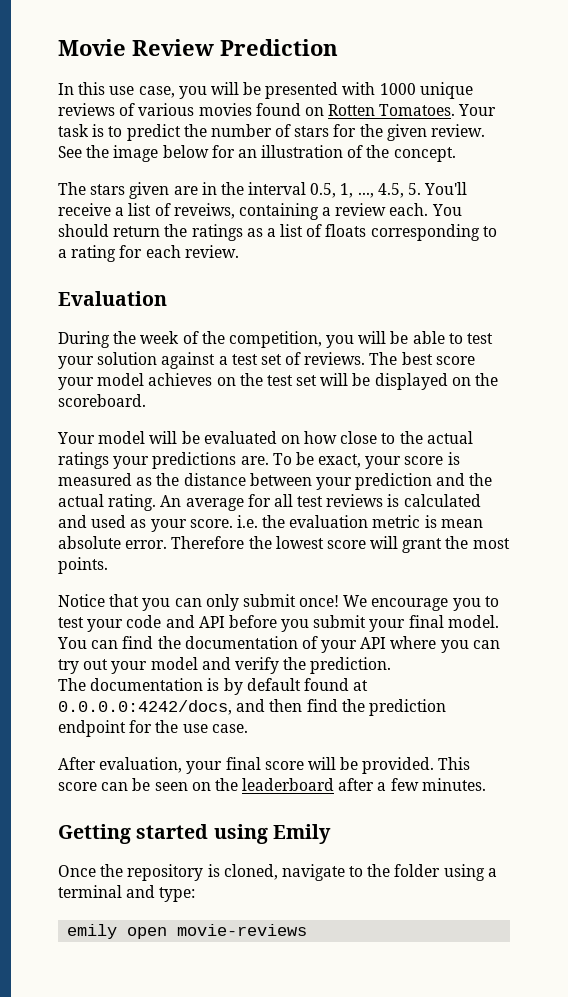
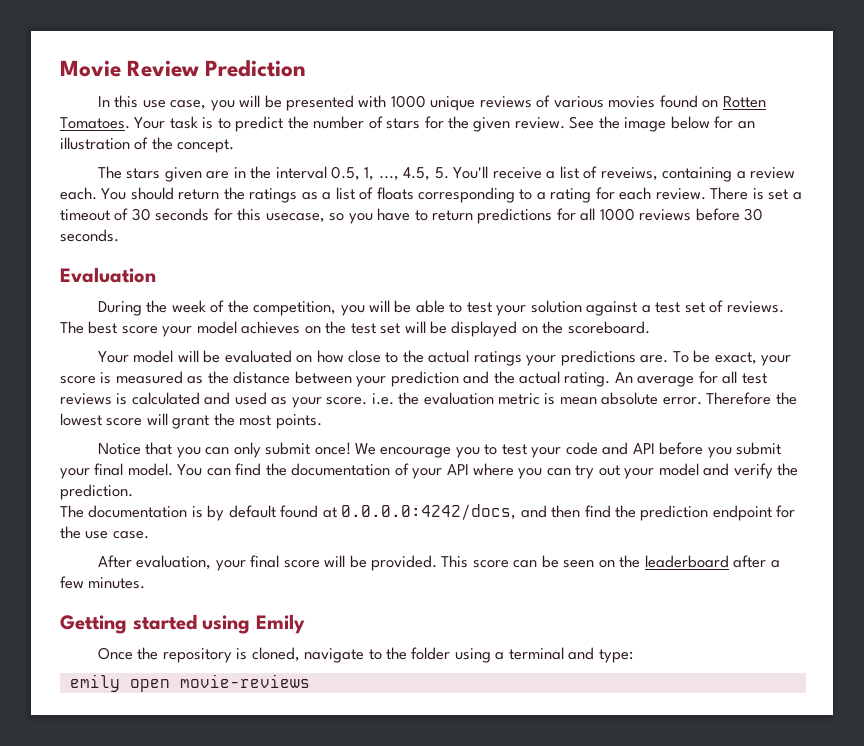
+ There is set a timeout of 30 seconds for this usecase, so you have to return predictions for all 1000 reviews before 30 seconds.

